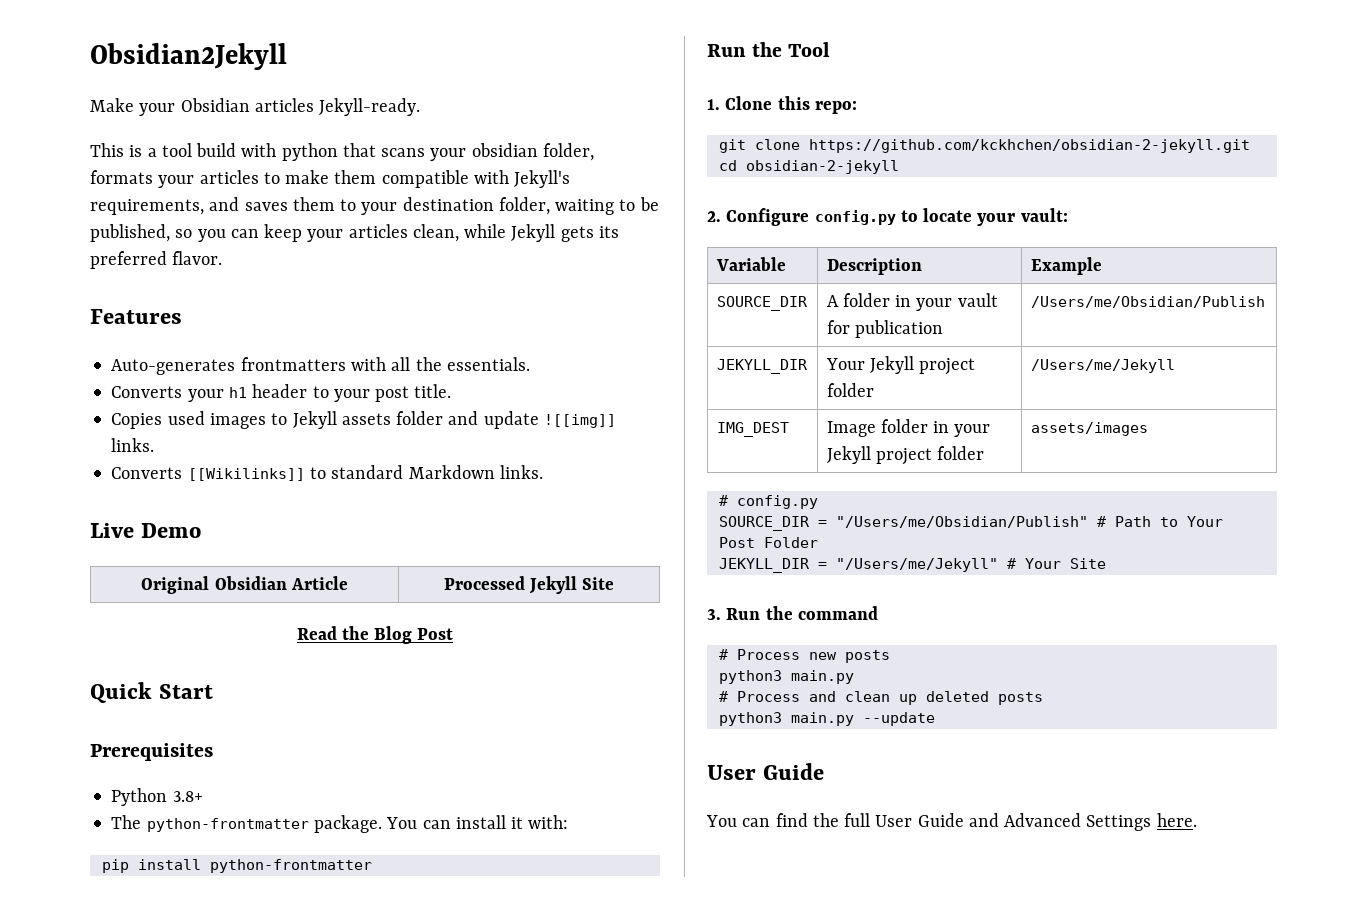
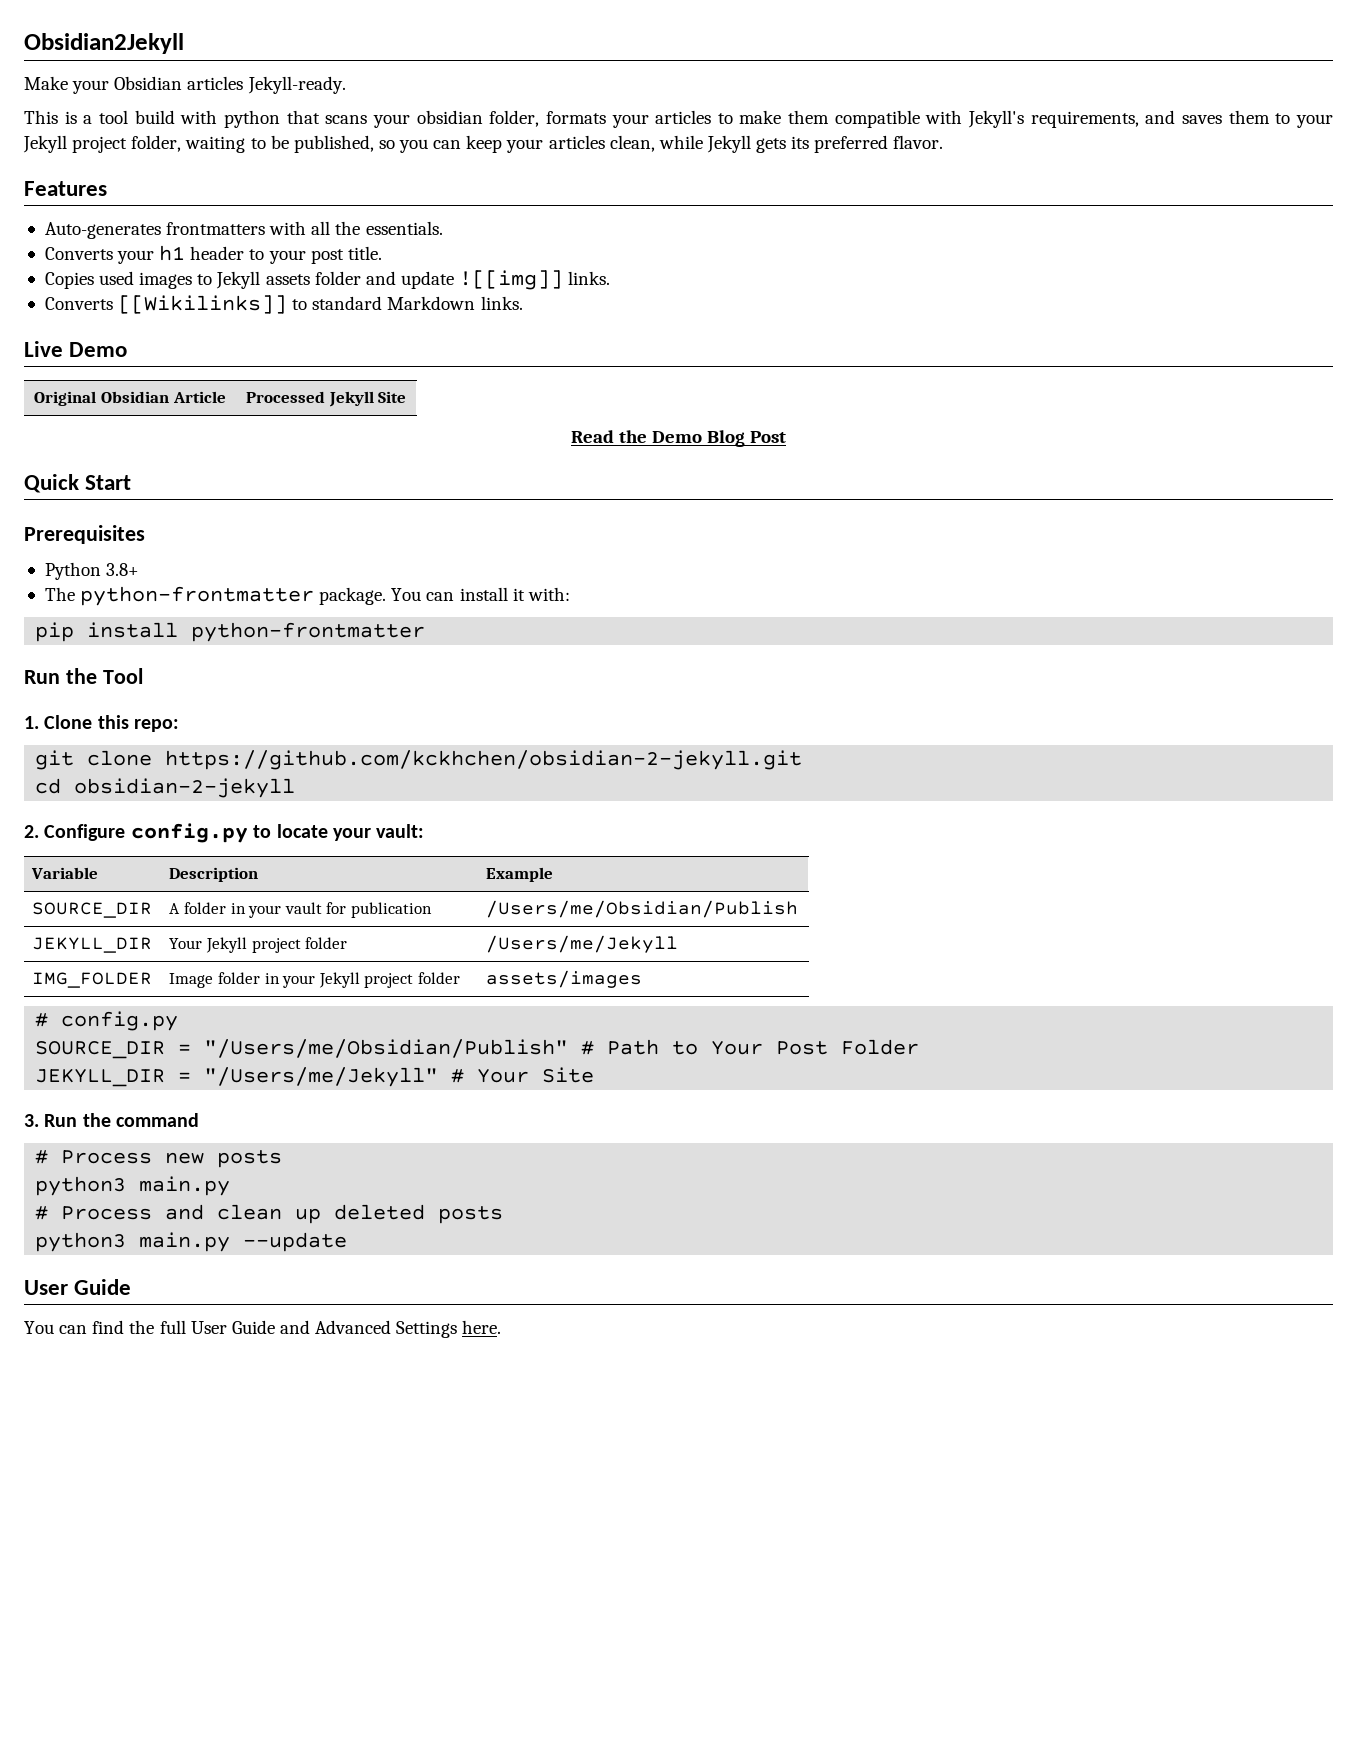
- This is a tool build with python that scans your obsidian folder, formats your articles to make them compatible with Jekyll's requirements, and saves them to your destination folder, waiting to be published, so you can keep your articles clean, while Jekyll gets its preferred flavor.
+ This is a tool build with python that scans your obsidian folder, formats your articles to make them compatible with Jekyll's requirements, and saves them to your Jekyll project folder, waiting to be published, so you can keep your articles clean, while Jekyll gets its preferred flavor.
- Read the Blog Post
+ Read the Demo Blog Post
- IMG_DEST | Image folder in your Jekyll project folder | assets/images
+ IMG_FOLDER | Image folder in your Jekyll project folder | assets/images

